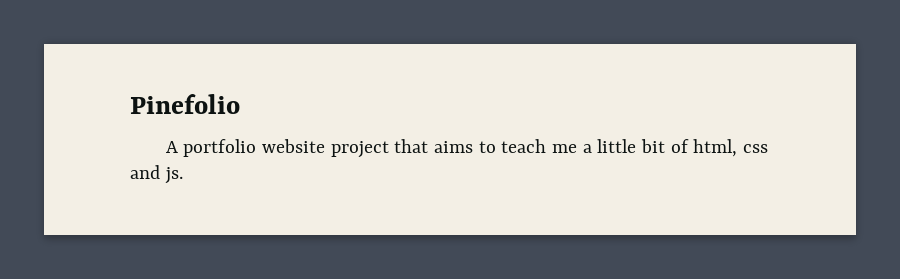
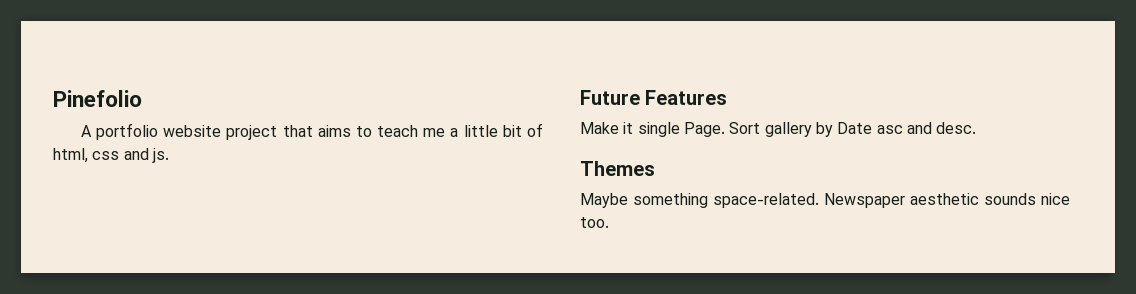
+ Future Features
+ Make it single Page. Sort gallery by Date asc and desc.
+ Themes
+ Maybe something space-related. Newspaper aesthetic sounds nice too.

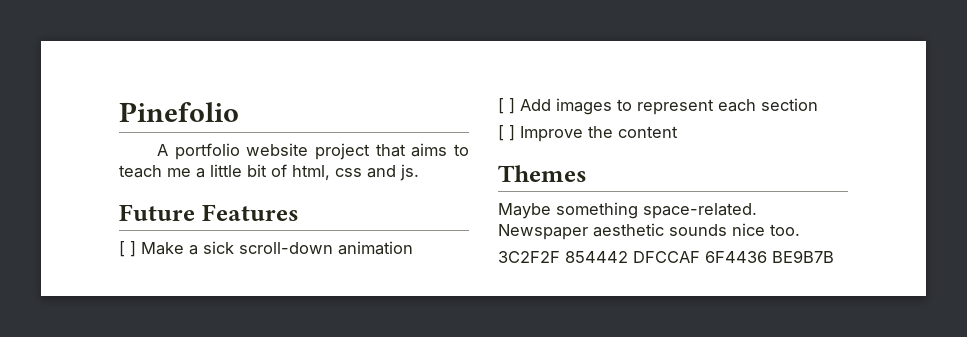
- Make it single Page. Sort gallery by Date asc and desc.
+ [ ] Make a sick scroll-down animation
+ [ ] Add images to represent each section
+ [ ] Improve the content
+ 3C2F2F 854442 DFCCAF 6F4436 BE9B7B

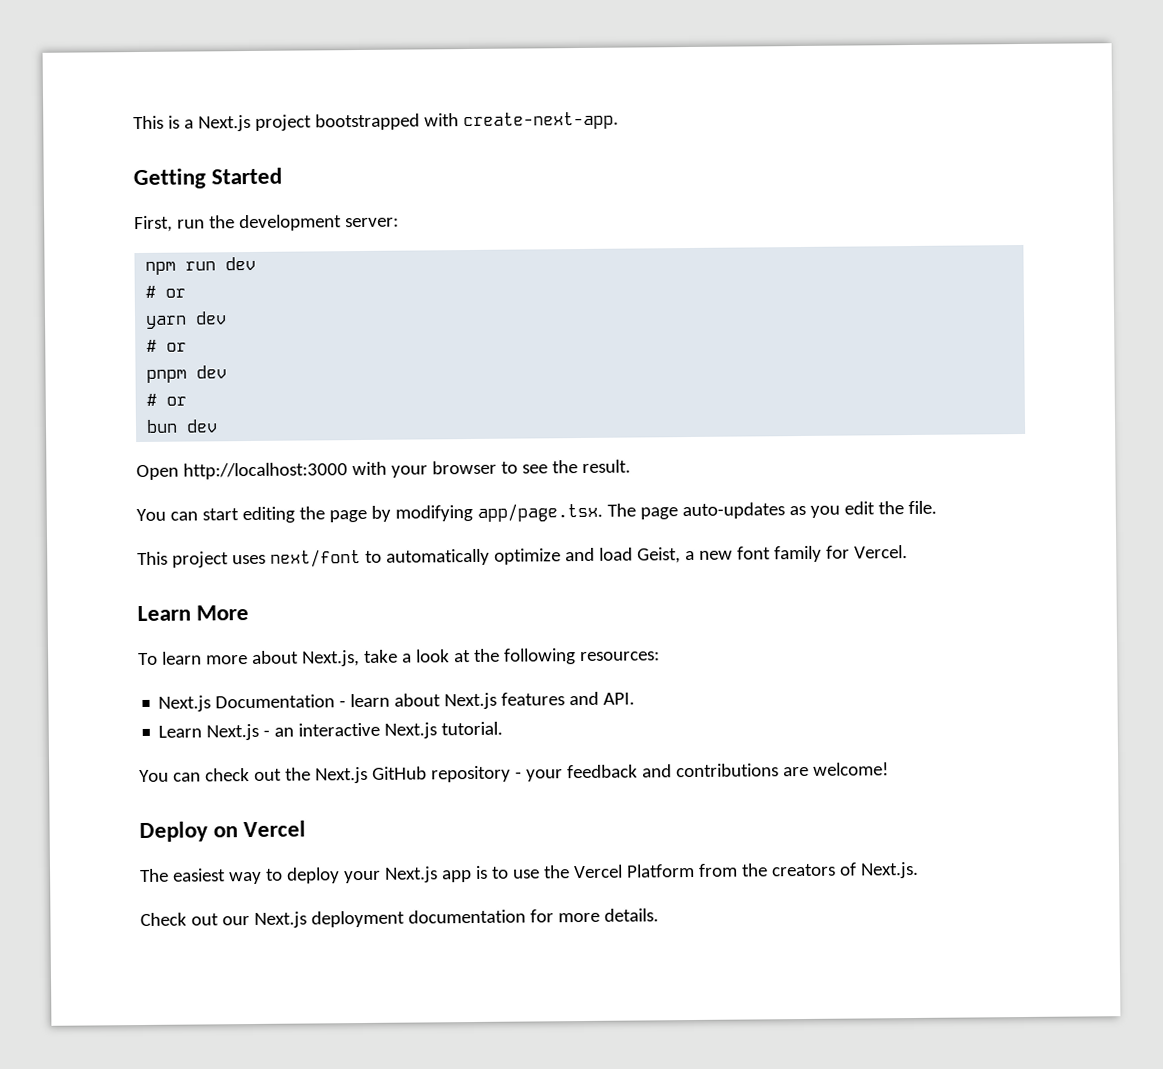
- Pinefolio
- A portfolio website project that aims to teach me a little bit of html, css and js.
- Future Features
- [ ] Make a sick scroll-down animation
- [ ] Add images to represent each section
- [ ] Improve the content
- Themes
- Maybe something space-related. Newspaper aesthetic sounds nice too.
- 3C2F2F 854442 DFCCAF 6F4436 BE9B7B
+ This is a Next.js project bootstrapped with create-next-app.
+ Getting Started
+ First, run the development server:
+ npm run dev
+ # or
+ yarn dev
+ # or
+ pnpm dev
+ # or
+ bun dev
+ Open http://localhost:3000 with your browser to see the result.
+ You can start editing the page by modifying app/page.tsx. The page auto-updates as you edit the file.
+ This project uses next/font to automatically optimize and load Geist, a new font family for Vercel.
+ Learn More
+ To learn more about Next.js, take a look at the following resources:
+ Next.js Documentation - learn about Next.js features and API.
+ Learn Next.js - an interactive Next.js tutorial.
+ You can check out the Next.js GitHub repository - your feedback and contributions are welcome!
+ Deploy on Vercel
+ The easiest way to deploy your Next.js app is to use the Vercel Platform from the creators of Next.js.
+ Check out our Next.js deployment documentation for more details.

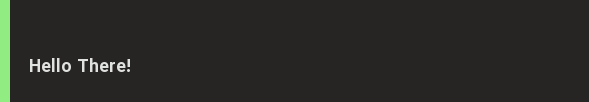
- This is a Next.js project bootstrapped with create-next-app.
- Getting Started
- First, run the development server:
- npm run dev
- # or
- yarn dev
- # or
- pnpm dev
- # or
- bun dev
- Open http://localhost:3000 with your browser to see the result.
- You can start editing the page by modifying app/page.tsx. The page auto-updates as you edit the file.
- This project uses next/font to automatically optimize and load Geist, a new font family for Vercel.
- Learn More
- To learn more about Next.js, take a look at the following resources:
- Next.js Documentation - learn about Next.js features and API.
- Learn Next.js - an interactive Next.js tutorial.
- You can check out the Next.js GitHub repository - your feedback and contributions are welcome!
- Deploy on Vercel
- The easiest way to deploy your Next.js app is to use the Vercel Platform from the creators of Next.js.
- Check out our Next.js deployment documentation for more details.
+ Hello There!

